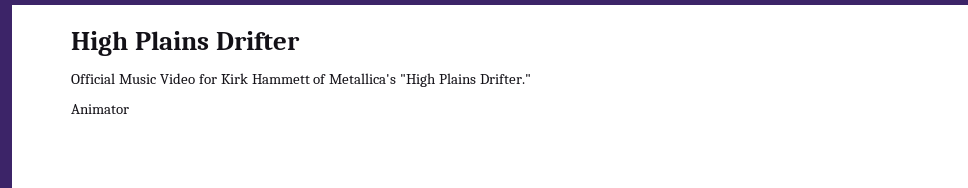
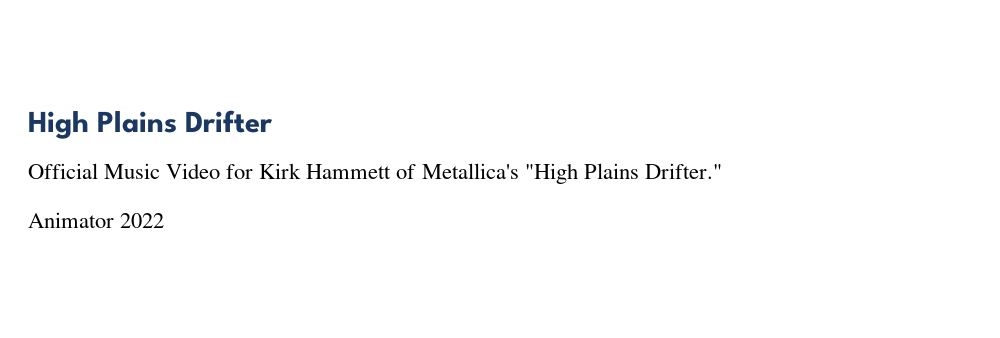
- Animator
+ Animator 2022

